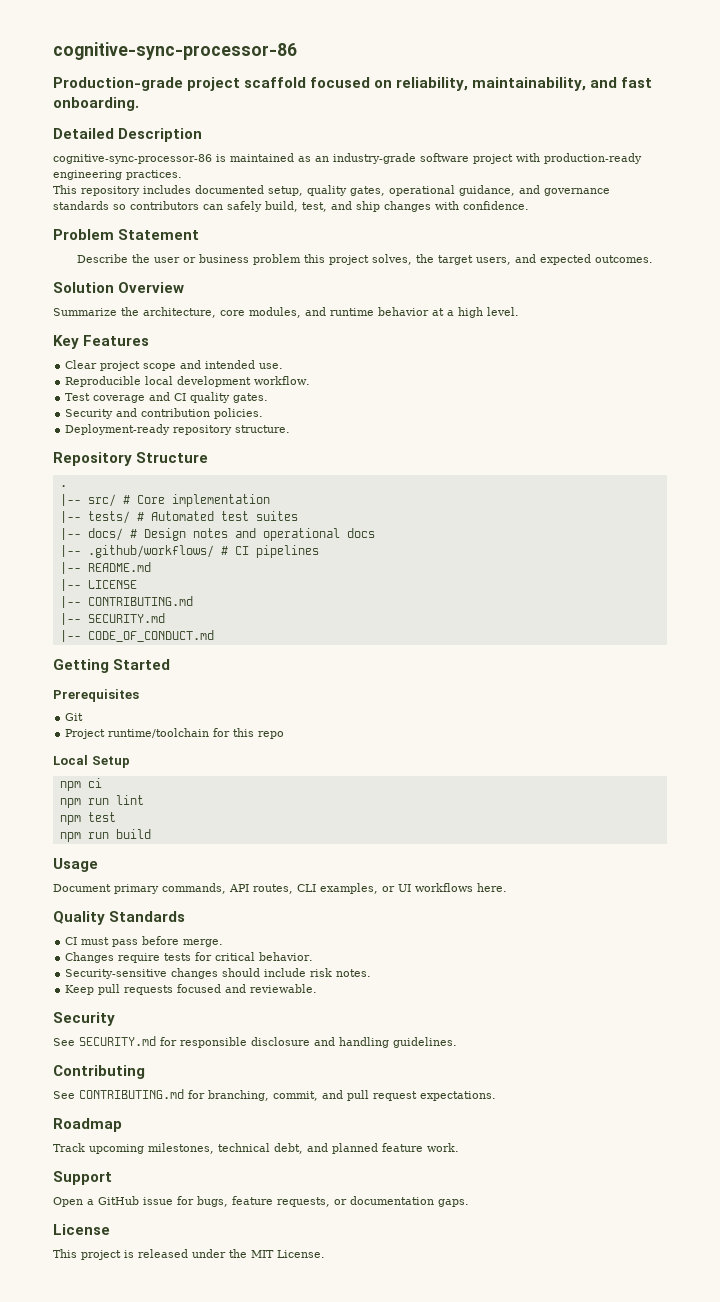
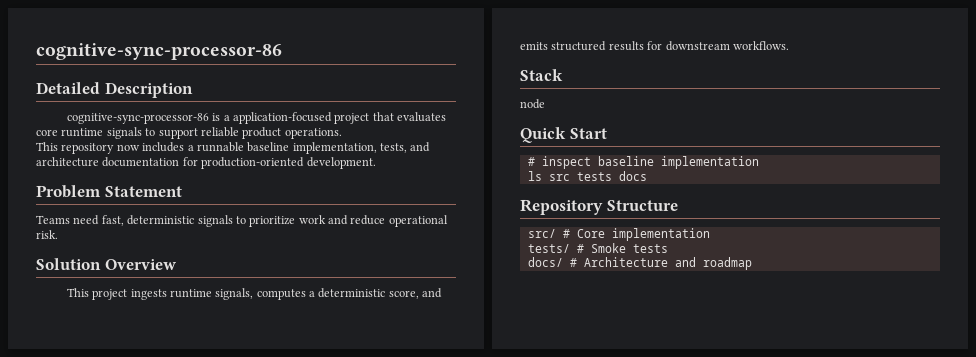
- Production-grade project scaffold focused on reliability, maintainability, and fast onboarding.
  Detailed Description
- cognitive-sync-processor-86 is maintained as an industry-grade software project with production-ready engineering practices.
- This repository includes documented setup, quality gates, operational guidance, and governance standards so contributors can safely build, test, and ship changes with confidence.
+ cognitive-sync-processor-86 is a application-focused project that evaluates core runtime signals to support reliable product operations.
+ This repository now includes a runnable baseline implementation, tests, and architecture documentation for production-oriented development.
  Problem Statement
- Describe the user or business problem this project solves, the target users, and expected outcomes.
+ Teams need fast, deterministic signals to prioritize work and reduce operational risk.
  Solution Overview
- Summarize the architecture, core modules, and runtime behavior at a high level.
- Key Features
- Clear project scope and intended use.
- Reproducible local development workflow.
- Test coverage and CI quality gates.
- Security and contribution policies.
- Deployment-ready repository structure.
+ This project ingests runtime signals, computes a deterministic score, and emits structured results for downstream workflows.
+ Stack
+ node
+ Quick Start
+ # inspect baseline implementation
+ ls src tests docs
- .
- |-- src/ # Core implementation
+ src/ # Core implementation
- |-- tests/ # Automated test suites
- |-- docs/ # Design notes and operational docs
- |-- .github/workflows/ # CI pipelines
- |-- README.md
- |-- LICENSE
- |-- CONTRIBUTING.md
- |-- SECURITY.md
- |-- CODE_OF_CONDUCT.md
- Getting Started
- Prerequisites
- Git
- Project runtime/toolchain for this repo
- Local Setup
- npm ci
- npm run lint
- npm test
- npm run build
- Usage
- Document primary commands, API routes, CLI examples, or UI workflows here.
- Quality Standards
- CI must pass before merge.
- Changes require tests for critical behavior.
- Security-sensitive changes should include risk notes.
- Keep pull requests focused and reviewable.
- Security
- See SECURITY.md for responsible disclosure and handling guidelines.
- Contributing
- See CONTRIBUTING.md for branching, commit, and pull request expectations.
- Roadmap
- Track upcoming milestones, technical debt, and planned feature work.
- Support
- Open a GitHub issue for bugs, feature requests, or documentation gaps.
- License
- This project is released under the MIT License.
+ tests/ # Smoke tests
+ docs/ # Architecture and roadmap

